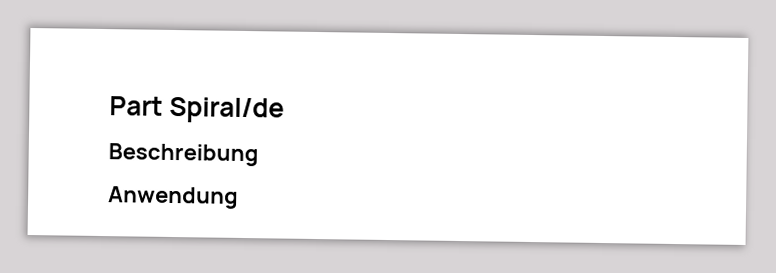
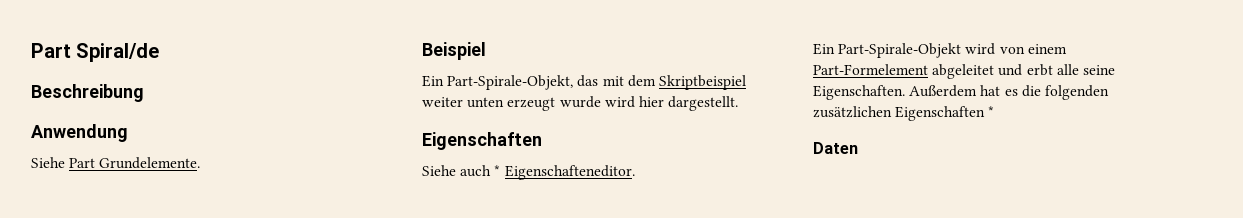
+ Siehe Part Grundelemente.
+ Beispiel
+ Ein Part-Spirale-Objekt, das mit dem Skriptbeispiel weiter unten erzeugt wurde wird hier dargestellt.
+ Eigenschaften
+ Siehe auch * Eigenschafteneditor.
+ Ein Part-Spirale-Objekt wird von einem Part-Formelement abgeleitet und erbt alle seine Eigenschaften. Außerdem hat es die folgenden zusätzlichen Eigenschaften *
+ Daten

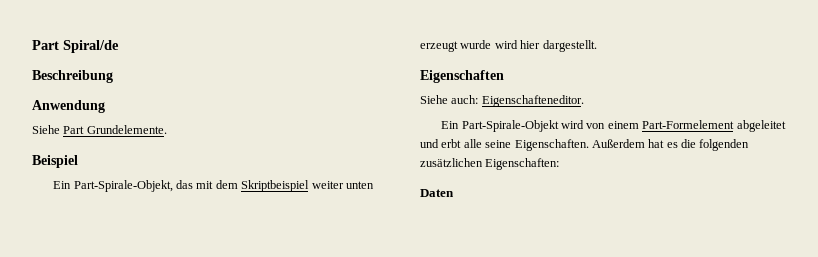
- Siehe auch * Eigenschafteneditor.
+ Siehe auch: Eigenschafteneditor.
- Außerdem hat es die folgenden zusätzlichen Eigenschaften *
+ Außerdem hat es die folgenden zusätzlichen Eigenschaften:

